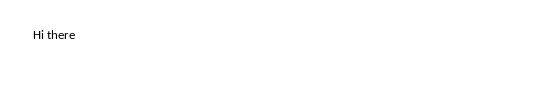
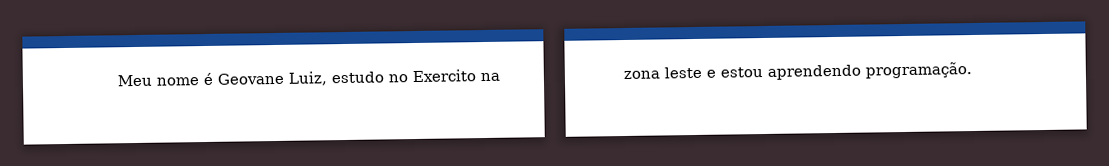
- Hi there
+ Meu nome é Geovane Luiz, estudo no Exercito na zona leste e estou aprendendo programação.

